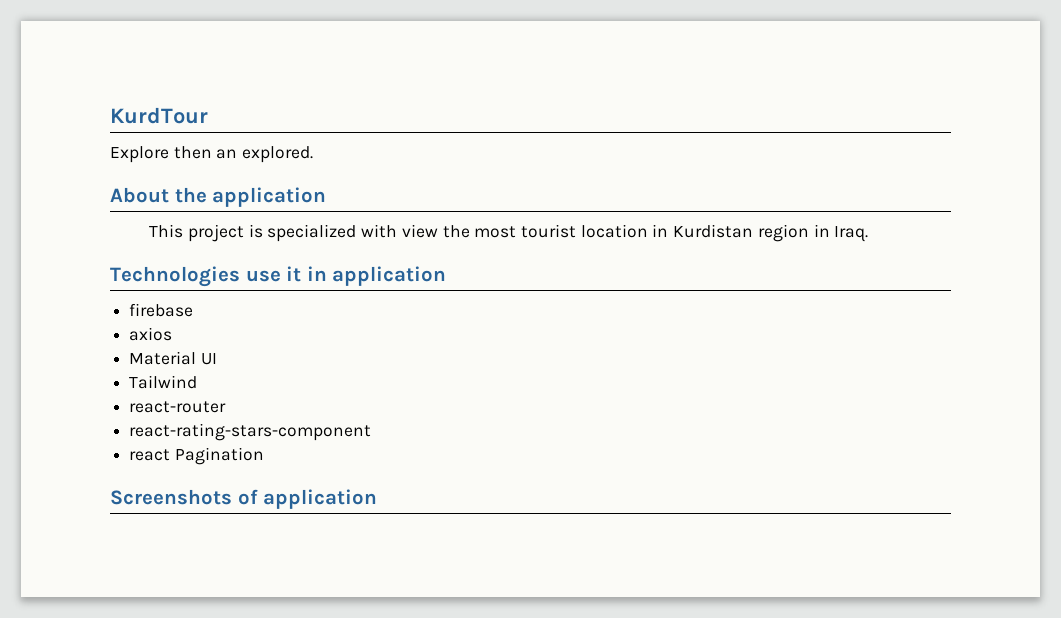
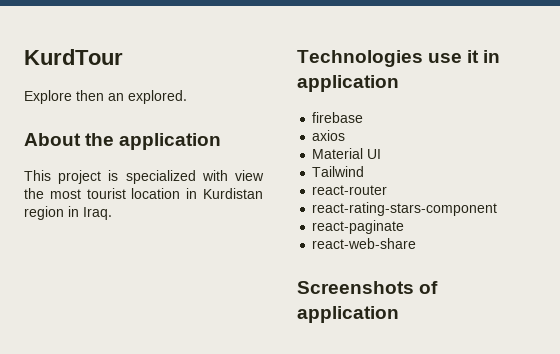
- react Pagination
+ react-paginate
+ react-web-share

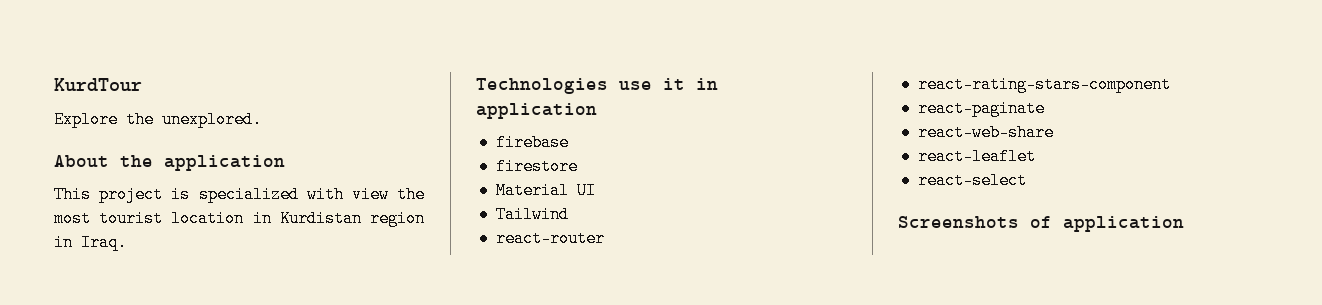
- Explore then an explored.
+ Explore the unexplored.
- axios
+ firestore
+ react-leaflet
+ react-select

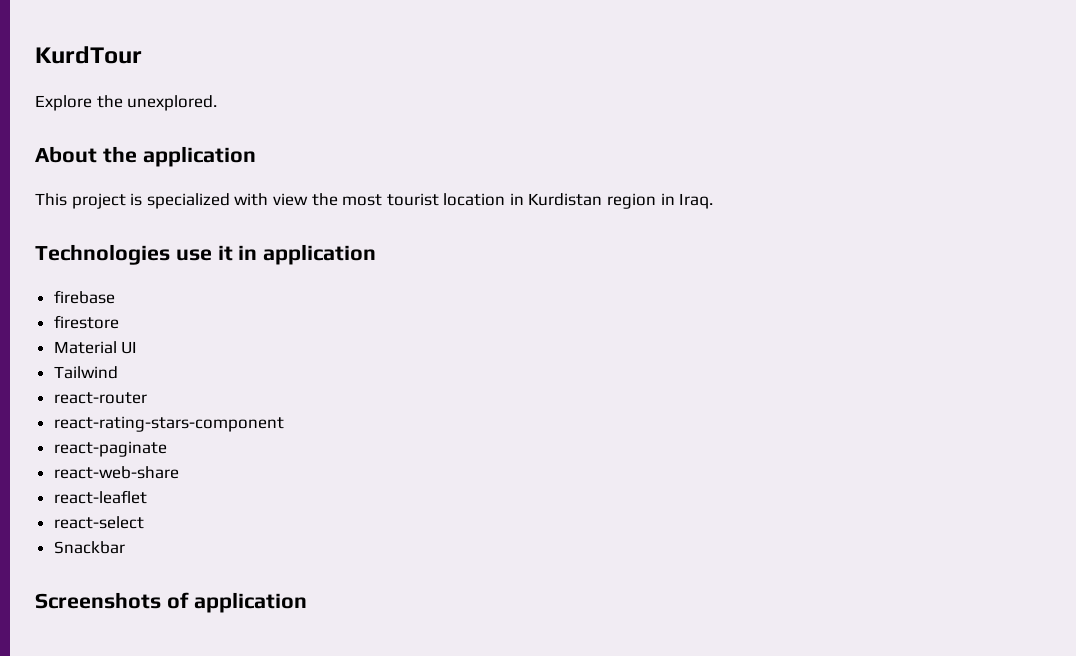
+ Snackbar

